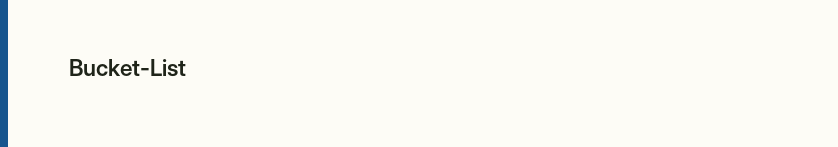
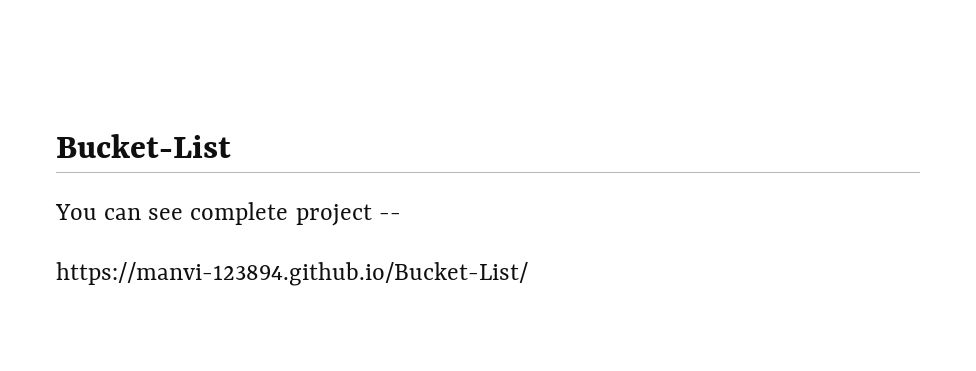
+ You can see complete project --
+ https://manvi-123894.github.io/Bucket-List/

